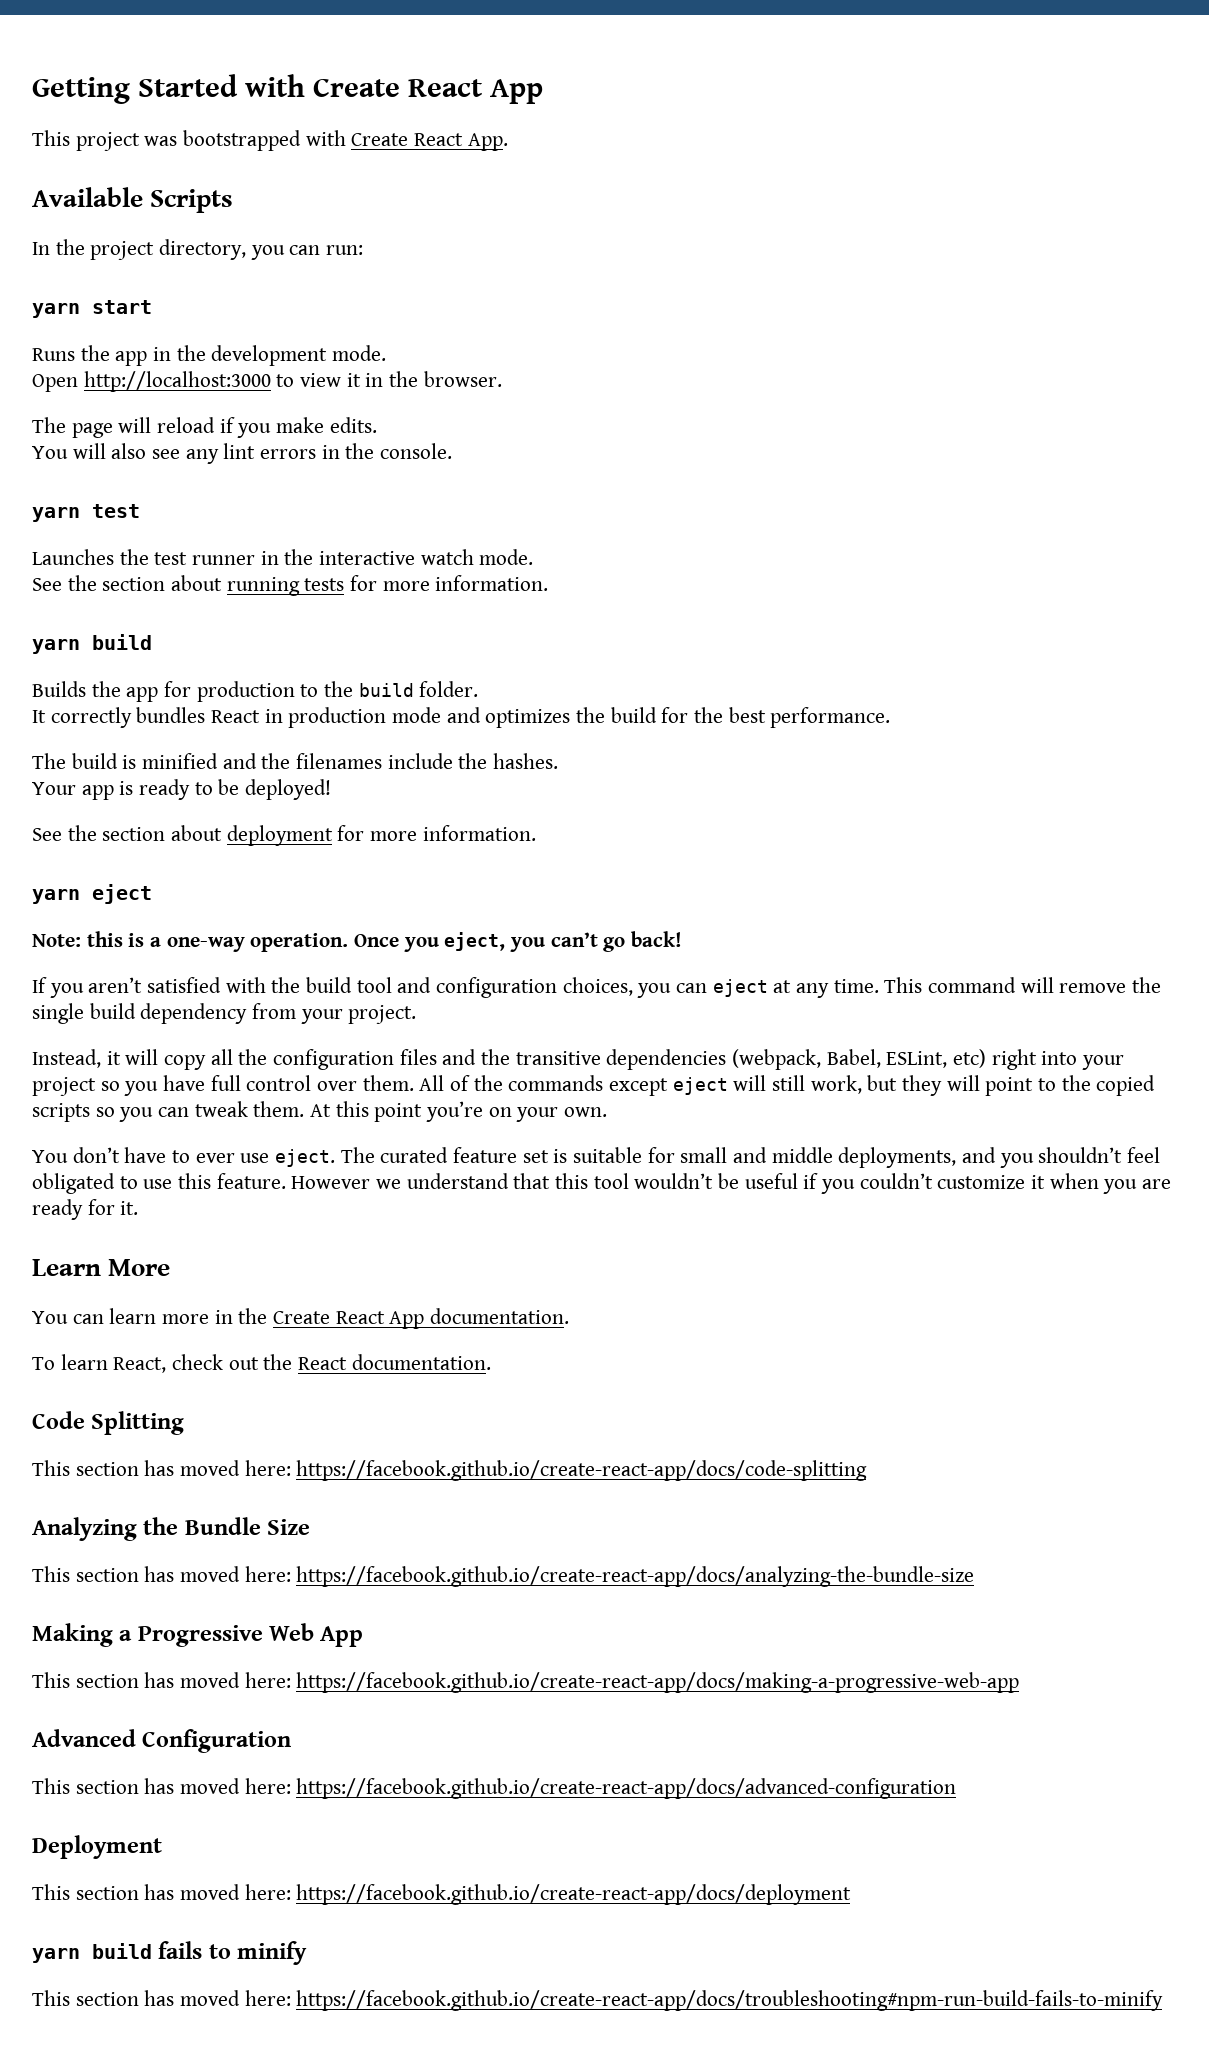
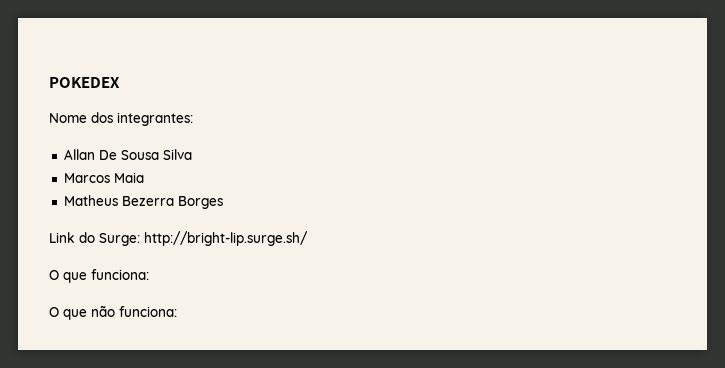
- Getting Started with Create React App
- This project was bootstrapped with Create React App.
- Available Scripts
- In the project directory, you can run:
- yarn start
- Runs the app in the development mode.
- Open http://localhost:3000 to view it in the browser.
- The page will reload if you make edits.
- You will also see any lint errors in the console.
- yarn test
- Launches the test runner in the interactive watch mode.
- See the section about running tests for more information.
- yarn build
- Builds the app for production to the build folder.
- It correctly bundles React in production mode and optimizes the build for the best performance.
- The build is minified and the filenames include the hashes.
- Your app is ready to be deployed!
- See the section about deployment for more information.
- yarn eject
- Note: this is a one-way operation. Once you eject, you can’t go back!
- If you aren’t satisfied with the build tool and configuration choices, you can eject at any time. This command will remove the single build dependency from your project.
- Instead, it will copy all the configuration files and the transitive dependencies (webpack, Babel, ESLint, etc) right into your project so you have full control over them. All of the commands except eject will still work, but they will point to the copied scripts so you can tweak them. At this point you’re on your own.
- You don’t have to ever use eject. The curated feature set is suitable for small and middle deployments, and you shouldn’t feel obligated to use this feature. However we understand that this tool wouldn’t be useful if you couldn’t customize it when you are ready for it.
- Learn More
- You can learn more in the Create React App documentation.
- To learn React, check out the React documentation.
- Code Splitting
- This section has moved here: https://facebook.github.io/create-react-app/docs/code-splitting
- Analyzing the Bundle Size
- This section has moved here: https://facebook.github.io/create-react-app/docs/analyzing-the-bundle-size
- Making a Progressive Web App
- This section has moved here: https://facebook.github.io/create-react-app/docs/making-a-progressive-web-app
- Advanced Configuration
- This section has moved here: https://facebook.github.io/create-react-app/docs/advanced-configuration
- Deployment
- This section has moved here: https://facebook.github.io/create-react-app/docs/deployment
- yarn build fails to minify
- This section has moved here: https://facebook.github.io/create-react-app/docs/troubleshooting#npm-run-build-fails-to-minify
+ POKEDEX
+ Nome dos integrantes:
+ Allan De Sousa Silva
+ Marcos Maia
+ Matheus Bezerra Borges
+ Link do Surge: http://bright-lip.surge.sh/
+ O que funciona:
+ O que não funciona:

